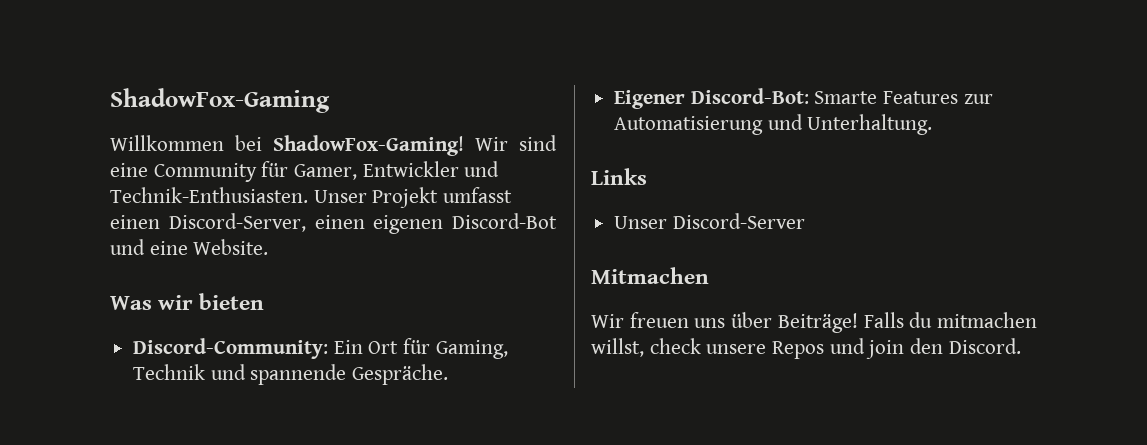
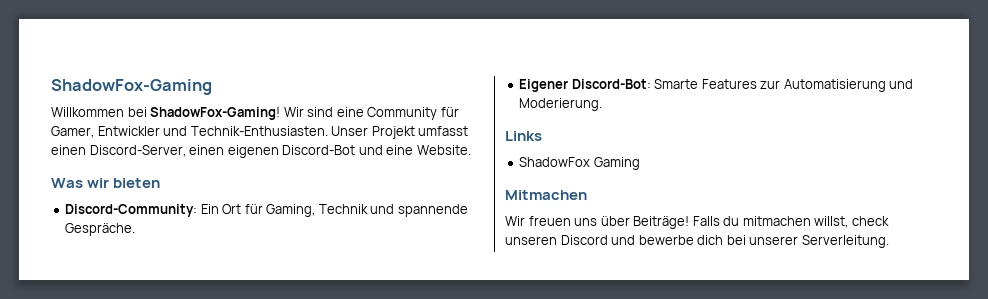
- Eigener Discord-Bot: Smarte Features zur Automatisierung und Unterhaltung.
+ Eigener Discord-Bot: Smarte Features zur Automatisierung und Moderierung.
- Unser Discord-Server
+ ShadowFox Gaming
- Falls du mitmachen willst, check unsere Repos und join den Discord.
+ Falls du mitmachen willst, check unseren Discord und bewerbe dich bei unserer Serverleitung.

